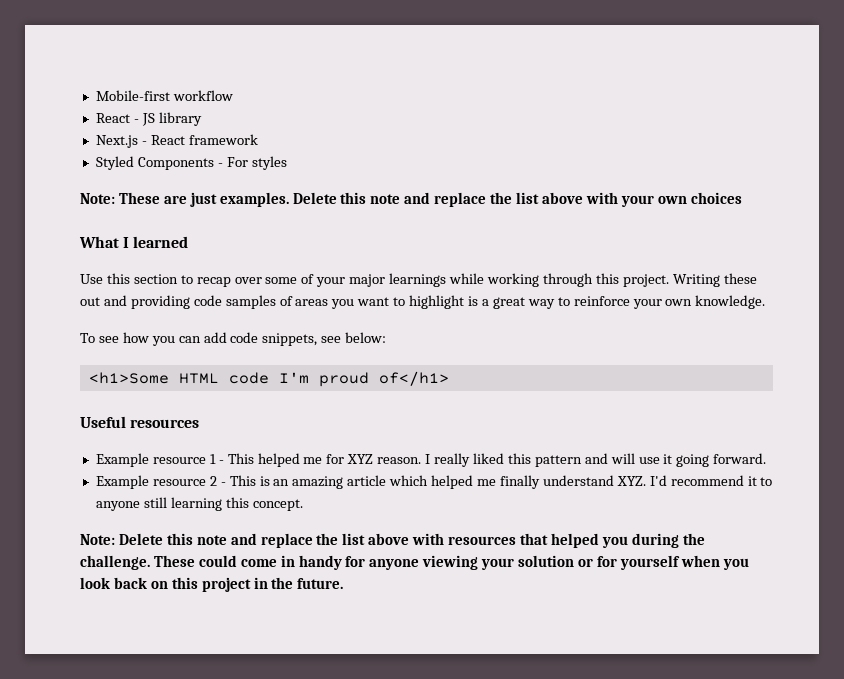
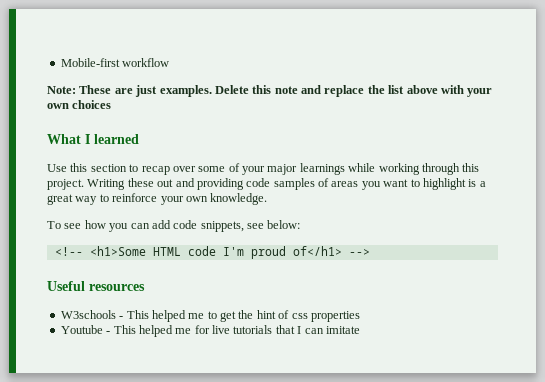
- React - JS library
- Next.js - React framework
- Styled Components - For styles
- <h1>Some HTML code I'm proud of</h1>
+ <!-- <h1>Some HTML code I'm proud of</h1> -->
- Example resource 1 - This helped me for XYZ reason. I really liked this pattern and will use it going forward.
- Example resource 2 - This is an amazing article which helped me finally understand XYZ. I'd recommend it to anyone still learning this concept.
- Note: Delete this note and replace the list above with resources that helped you during the challenge. These could come in handy for anyone viewing your solution or for yourself when you look back on this project in the future.
+ W3schools - This helped me to get the hint of css properties
+ Youtube - This helped me for live tutorials that I can imitate

